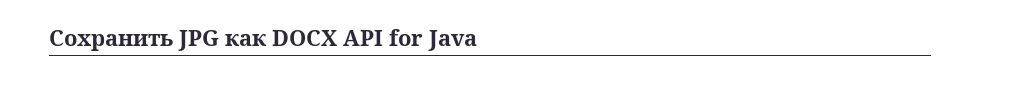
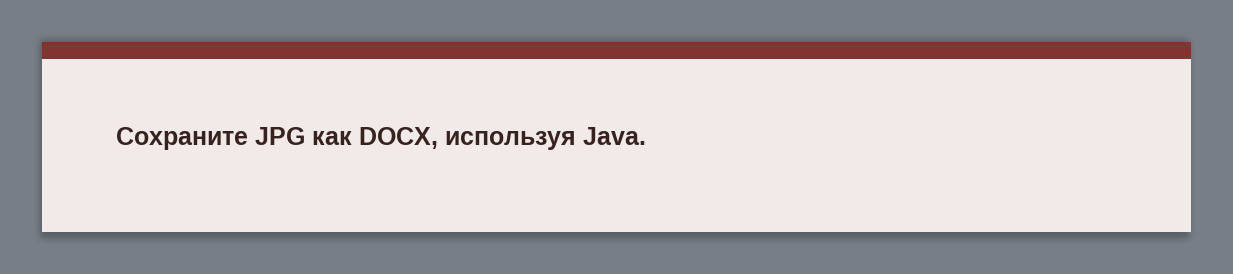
- Сохранить JPG как DOCX API for Java
+ Сохраните JPG как DOCX, используя Java.

